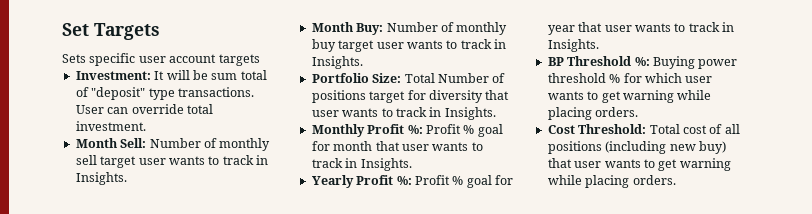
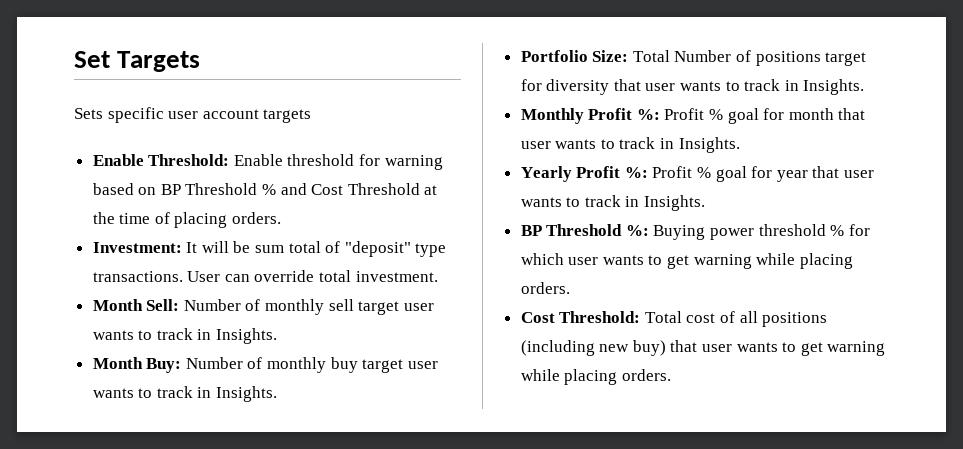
+ Enable Threshold: Enable threshold for warning based on BP Threshold % and Cost Threshold at the time of placing orders.

